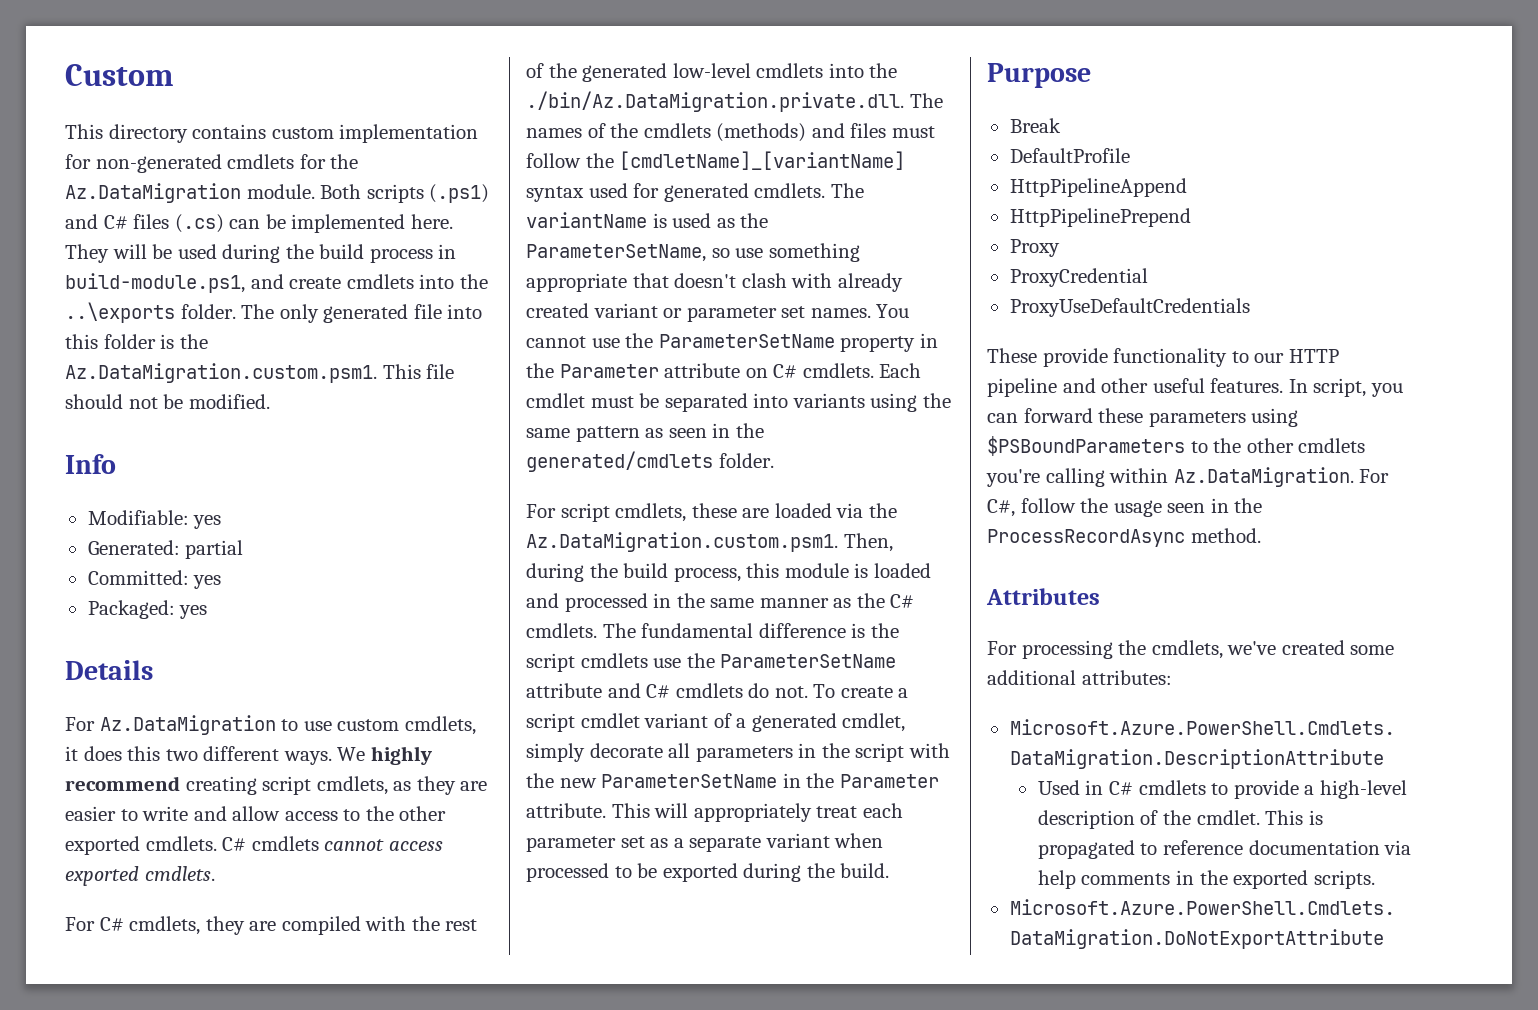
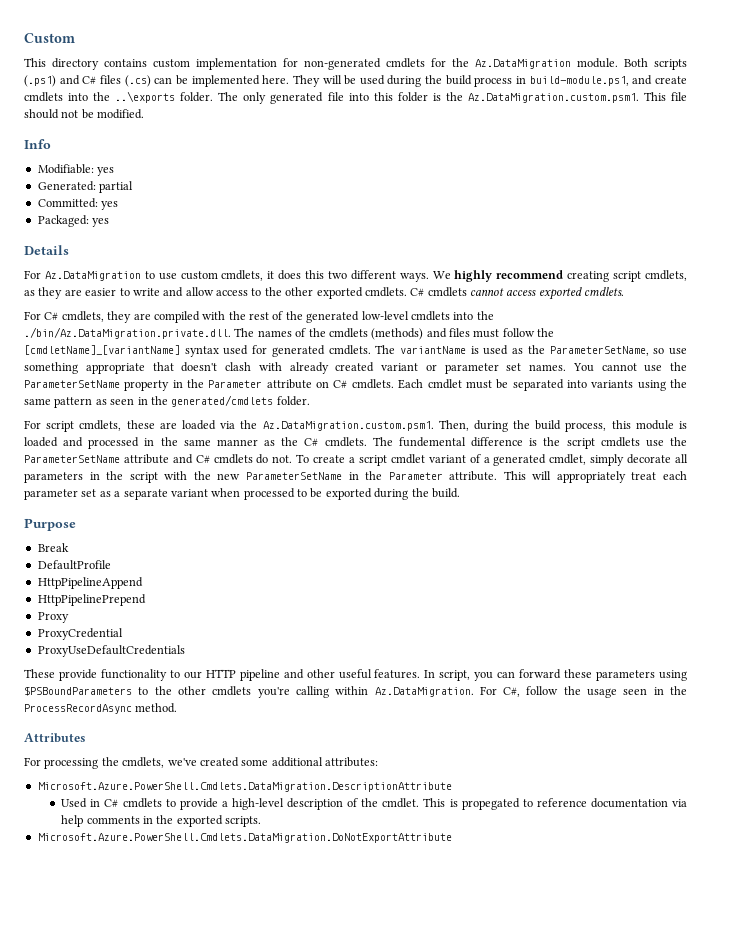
- The fundamental difference is the script cmdlets use the ParameterSetName attribute and C# cmdlets do not.
+ The fundemental difference is the script cmdlets use the ParameterSetName attribute and C# cmdlets do not.
- This is propagated to reference documentation via help comments in the exported scripts.
+ This is propegated to reference documentation via help comments in the exported scripts.

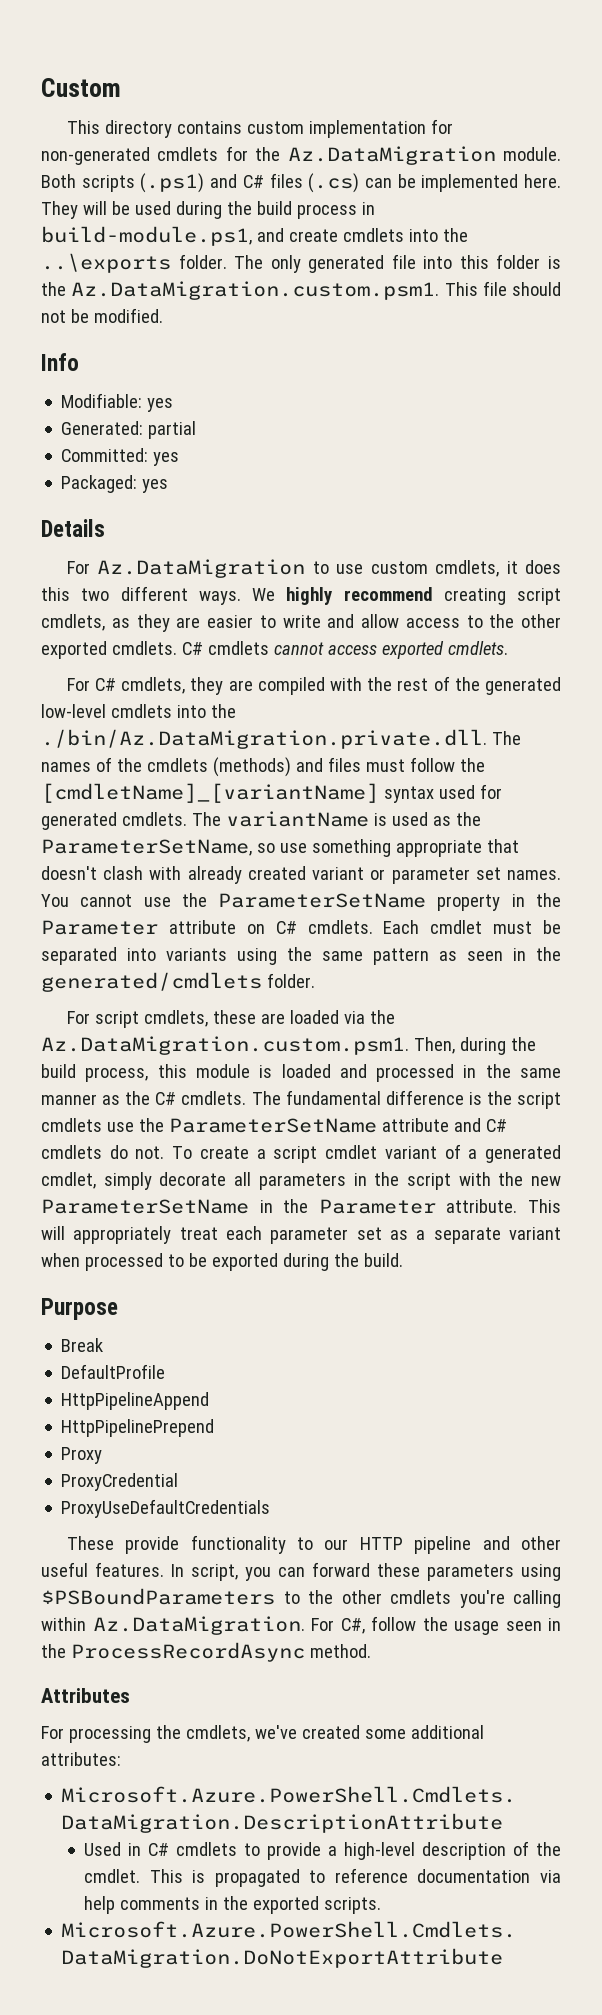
- The fundemental difference is the script cmdlets use the ParameterSetName attribute and C# cmdlets do not.
+ The fundamental difference is the script cmdlets use the ParameterSetName attribute and C# cmdlets do not.
- This is propegated to reference documentation via help comments in the exported scripts.
+ This is propagated to reference documentation via help comments in the exported scripts.

